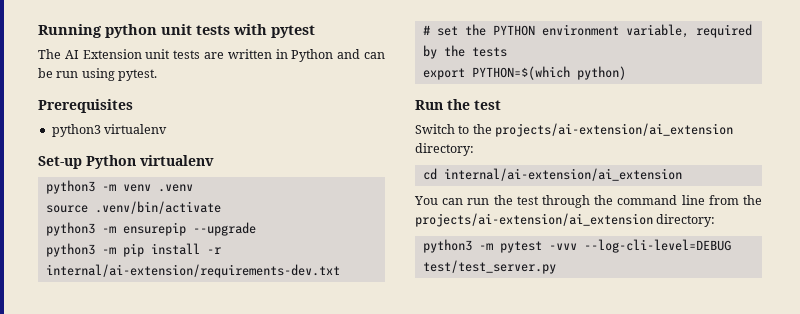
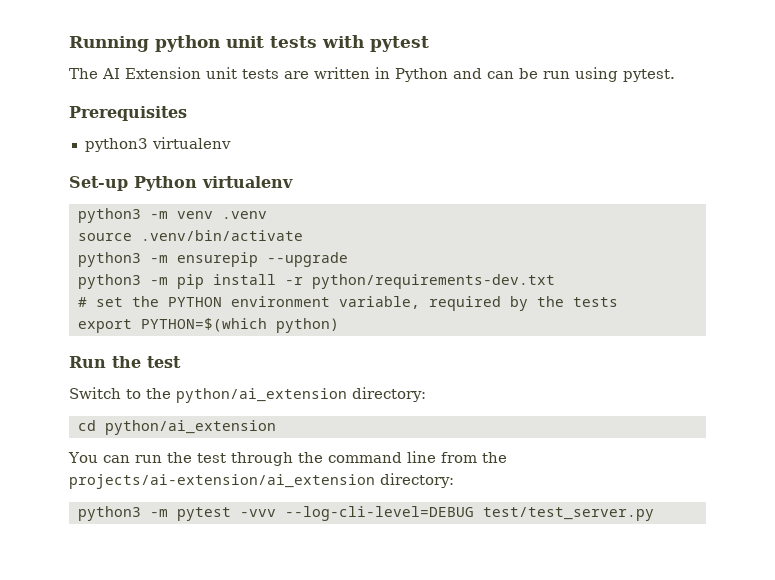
- python3 -m pip install -r internal/ai-extension/requirements-dev.txt
+ python3 -m pip install -r python/requirements-dev.txt
- Switch to the projects/ai-extension/ai_extension directory:
+ Switch to the python/ai_extension directory:
- cd internal/ai-extension/ai_extension
+ cd python/ai_extension

